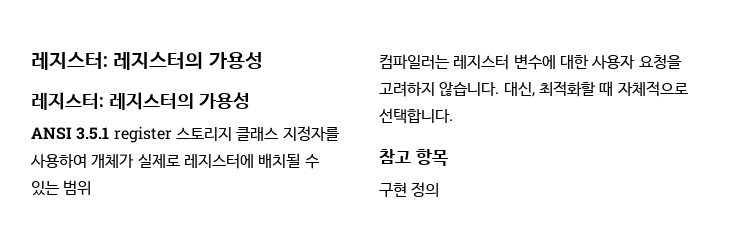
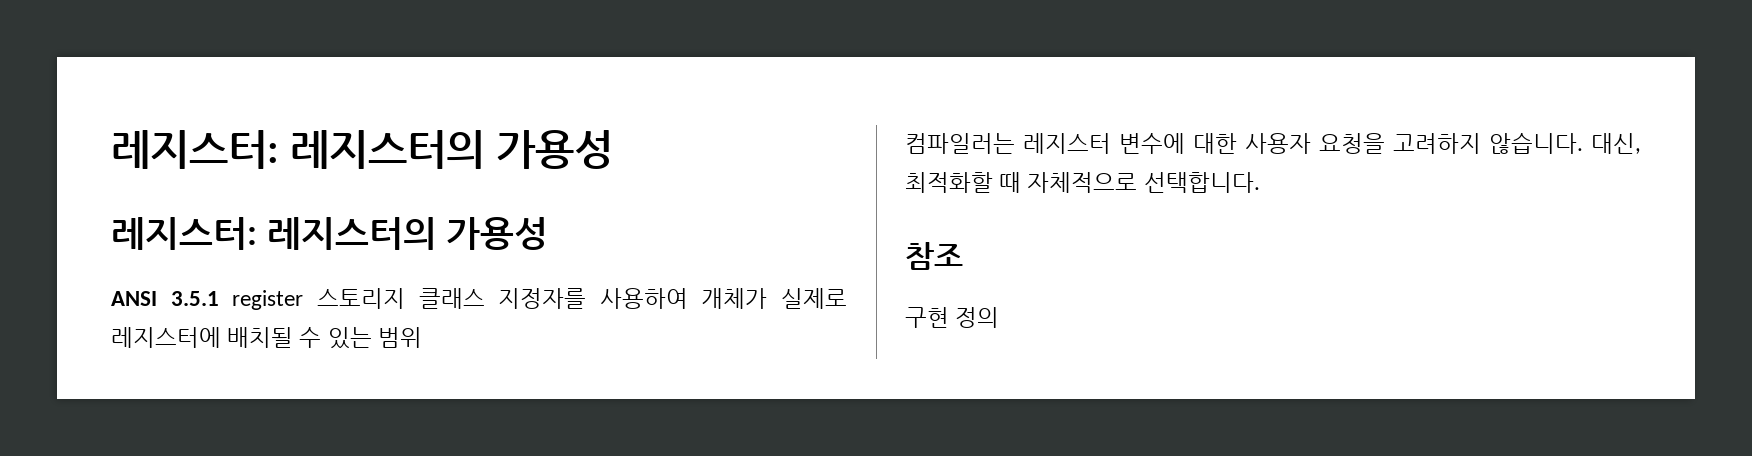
- 참고 항목
+ 참조

